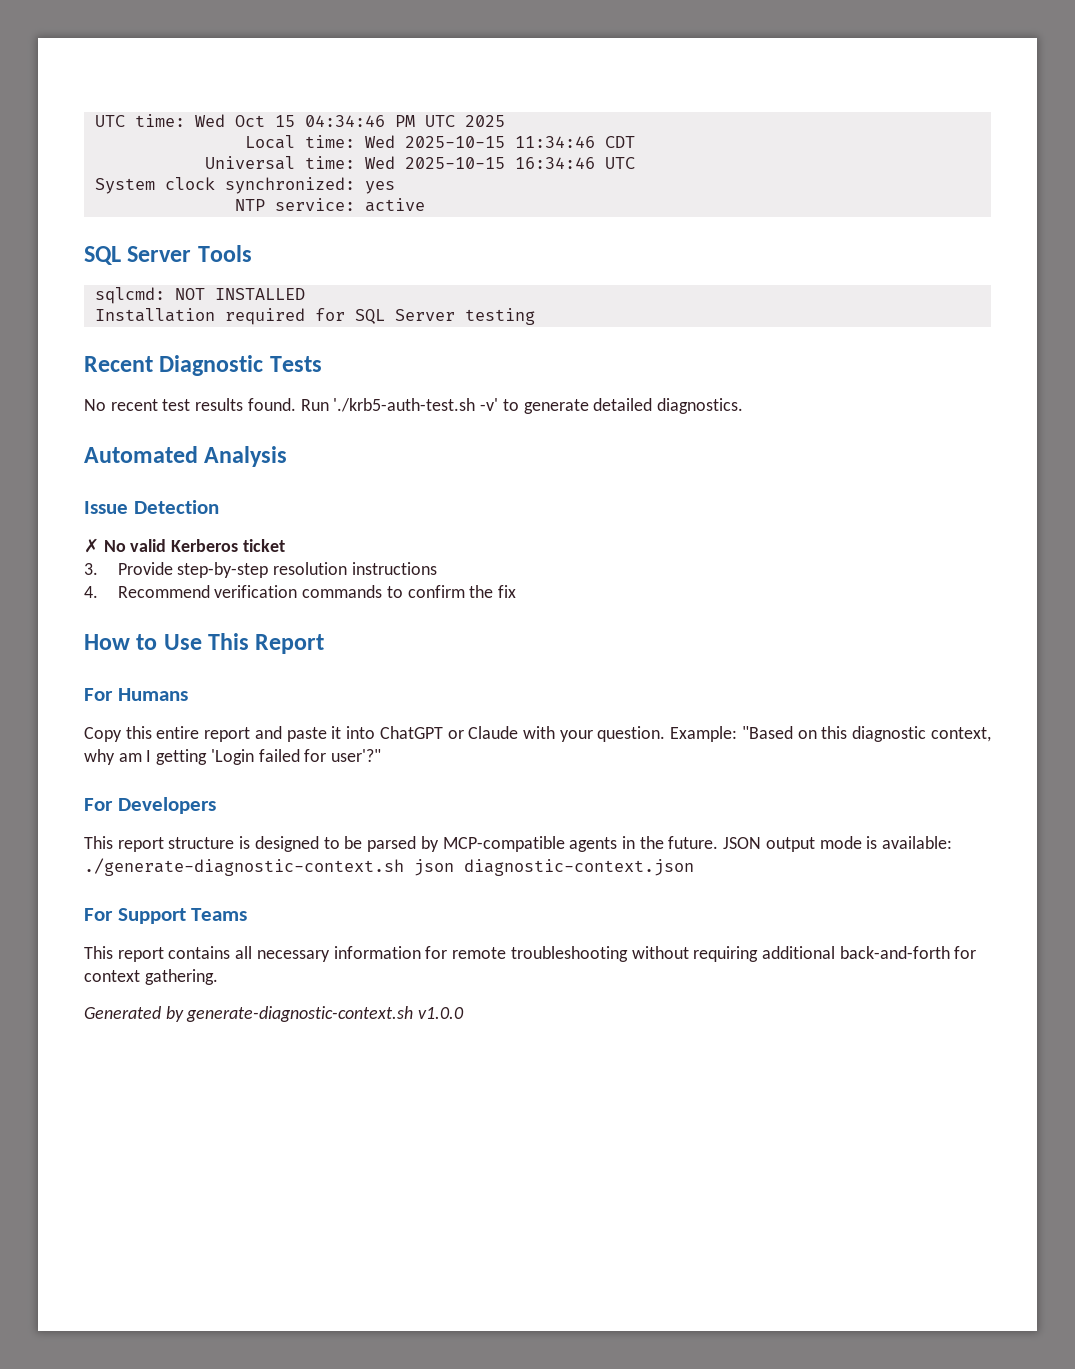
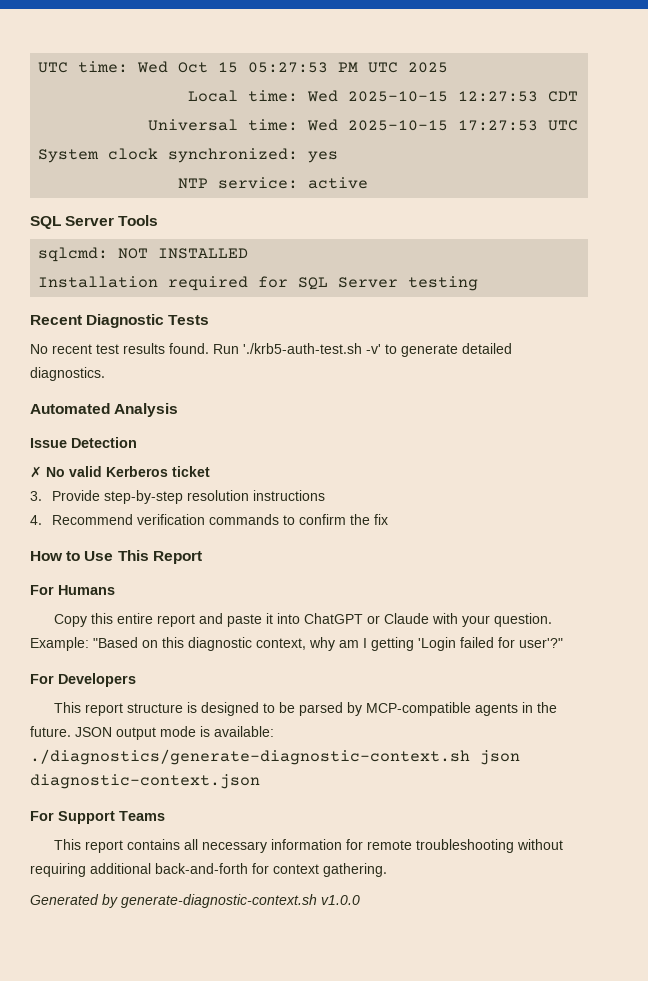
- UTC time: Wed Oct 15 04:34:46 PM UTC 2025
+ UTC time: Wed Oct 15 05:27:53 PM UTC 2025
- Local time: Wed 2025-10-15 11:34:46 CDT
+ Local time: Wed 2025-10-15 12:27:53 CDT
- Universal time: Wed 2025-10-15 16:34:46 UTC
+ Universal time: Wed 2025-10-15 17:27:53 UTC
- JSON output mode is available: ./generate-diagnostic-context.sh json diagnostic-context.json
+ JSON output mode is available: ./diagnostics/generate-diagnostic-context.sh json diagnostic-context.json

